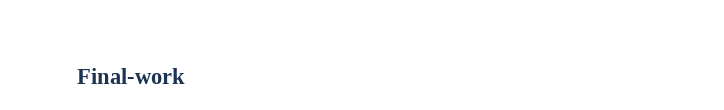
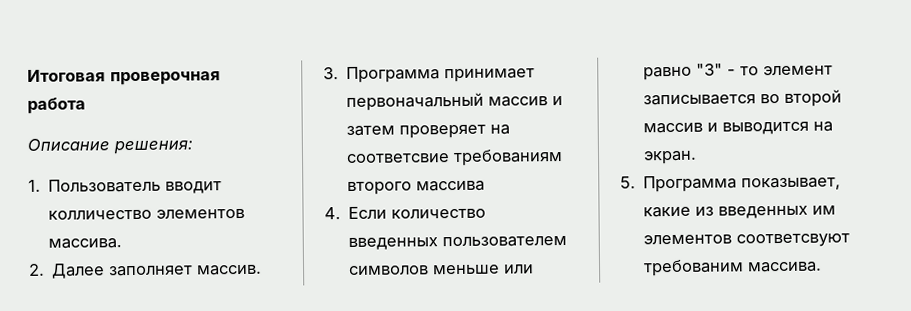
- Final-work
+ Итоговая проверочная работа
+ Описание решения:
+ 1. Пользователь вводит колличество элементов массива.
+ 2. Далее заполняет массив.
+ 3. Программа принимает первоначальный массив и затем проверяет на соответсвие требованиям второго массива
+ 4. Если количество введенных пользователем символов меньше или равно "3" - то элемент записывается во второй массив и выводится на экран.
+ 5. Программа показывает, какие из введенных им элементов соответсвуют требованим массива.

